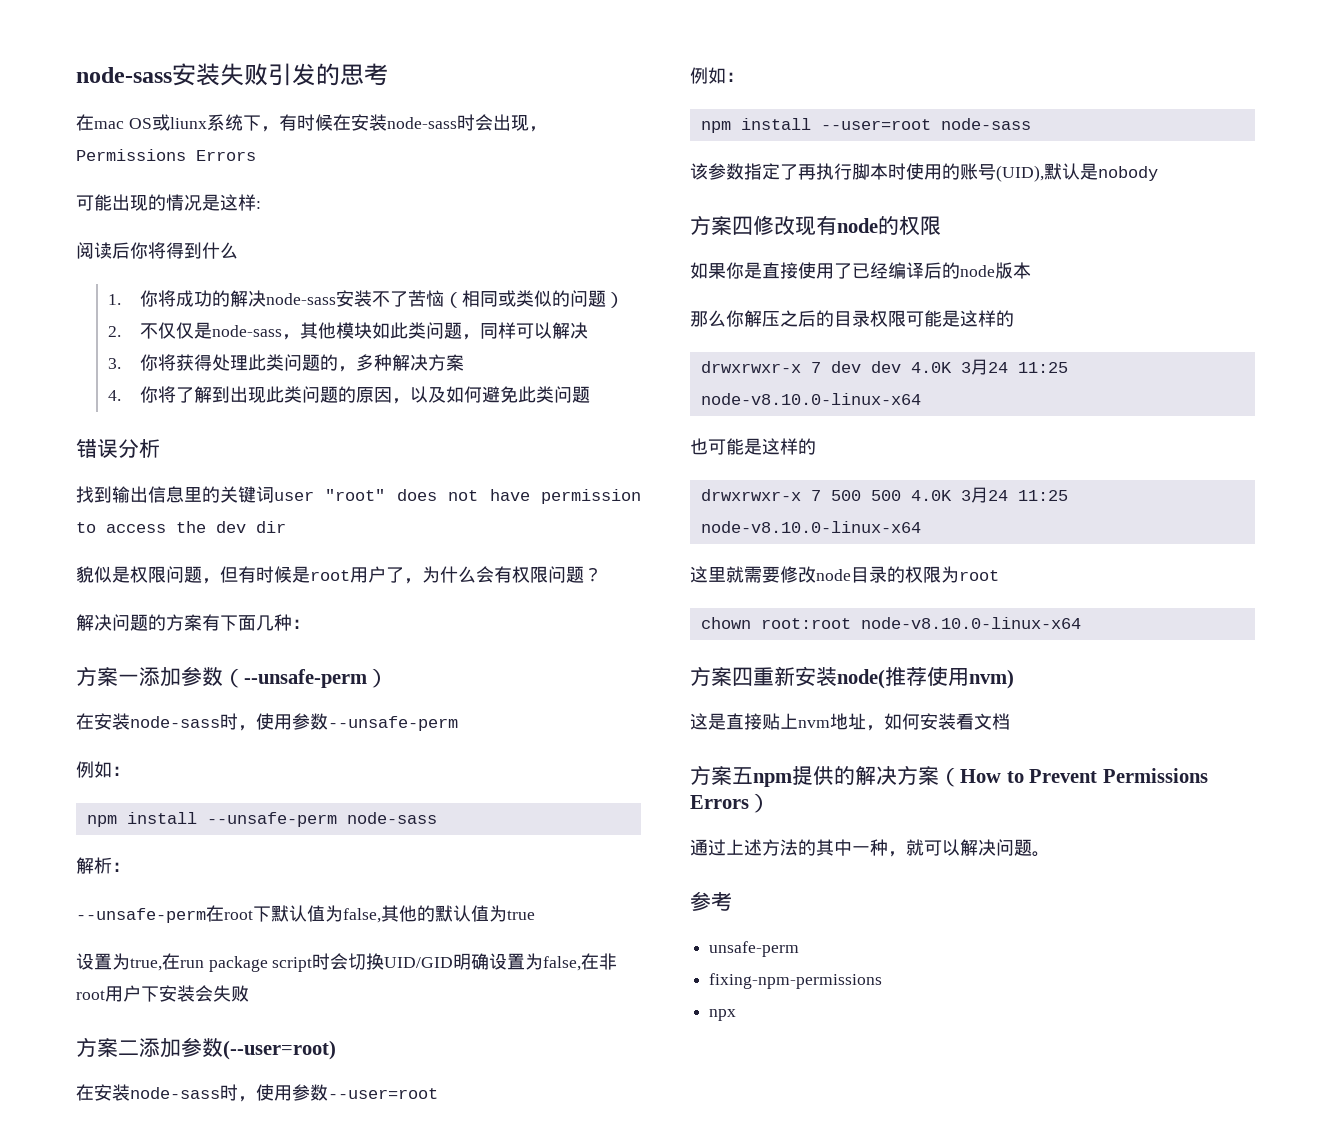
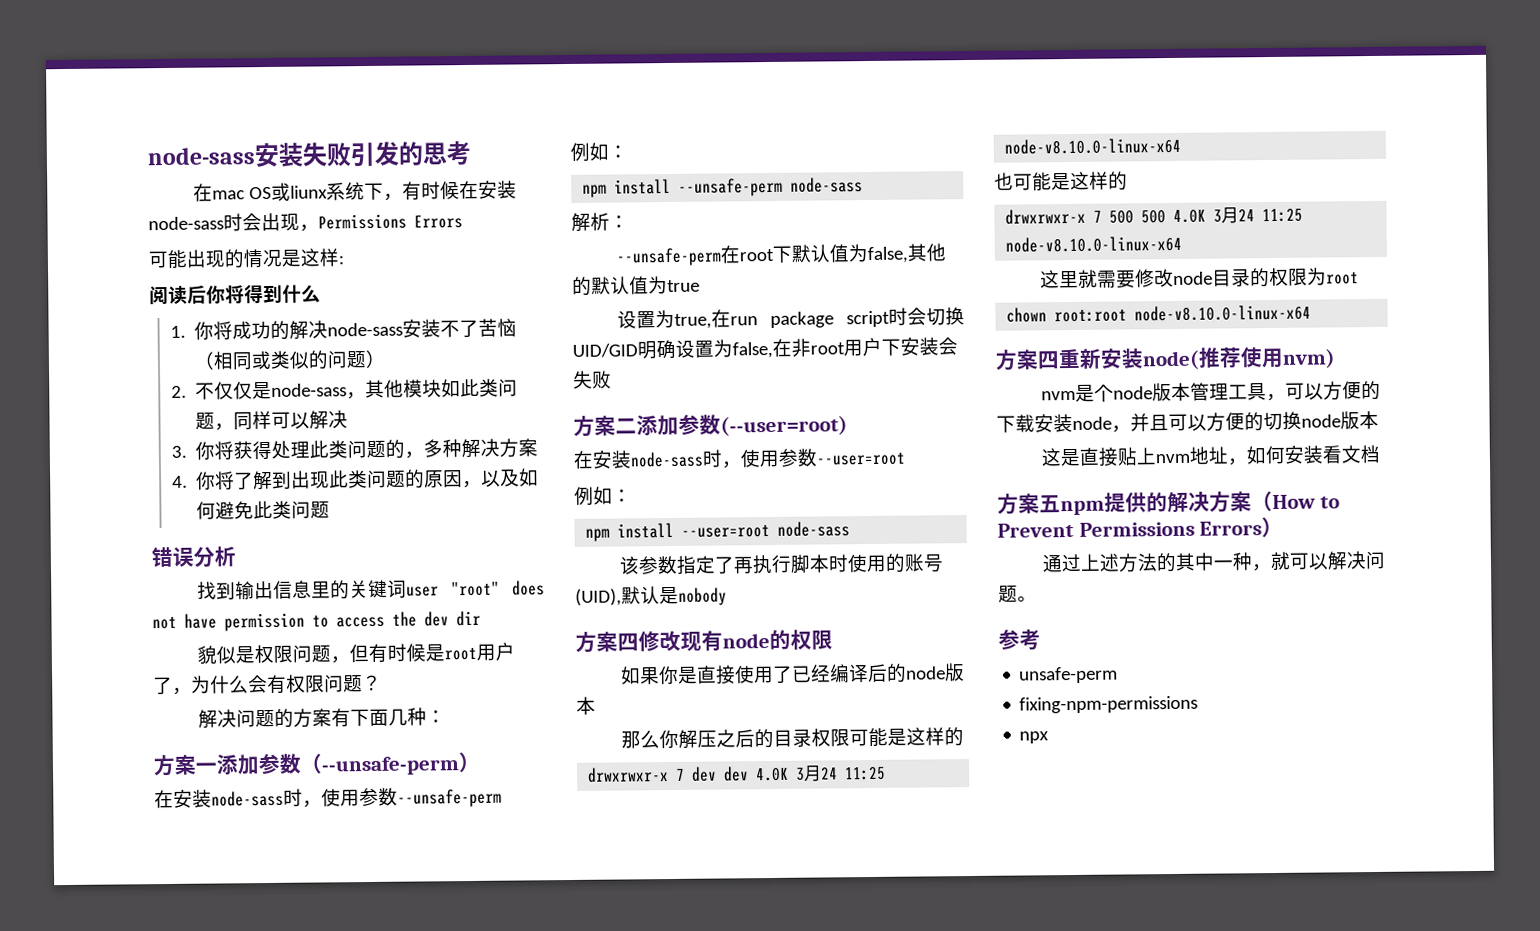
+ nvm是个node版本管理工具，可以方便的下载安装node，并且可以方便的切换node版本

